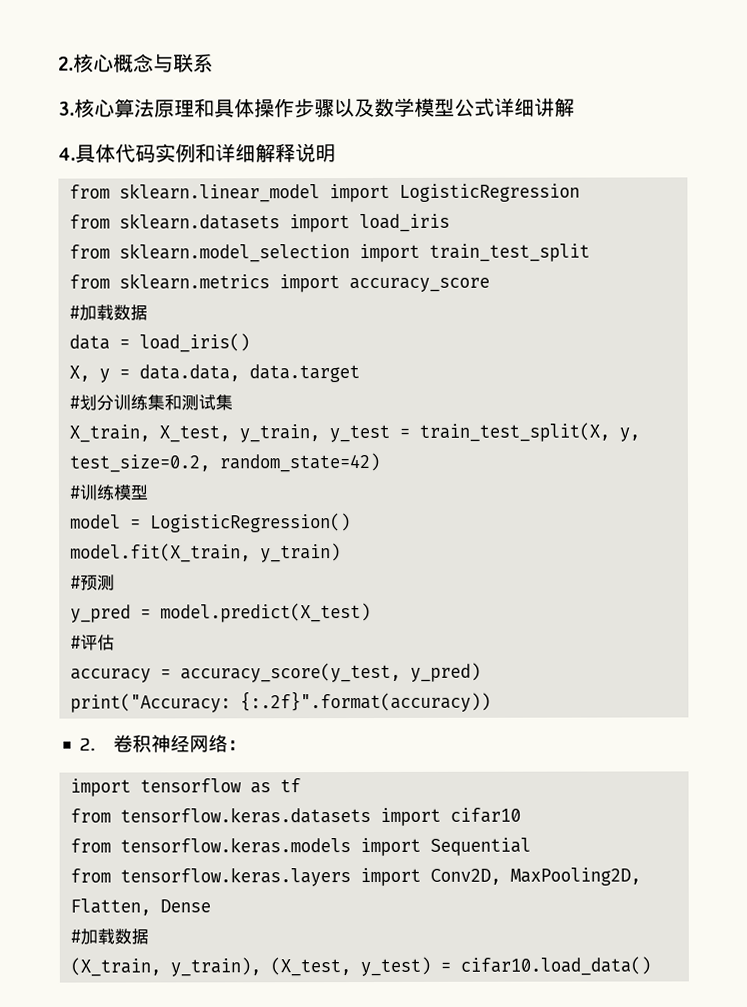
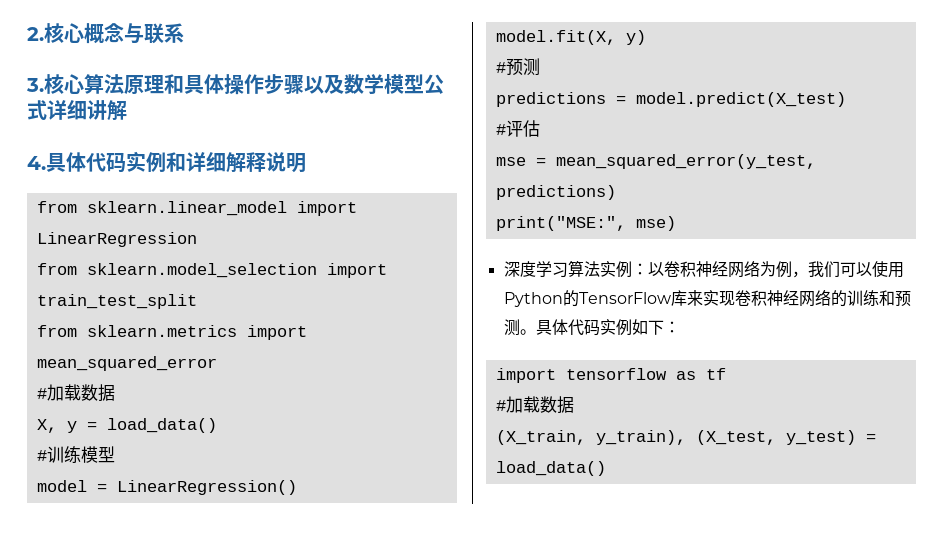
- from sklearn.linear_model import LogisticRegression
- from sklearn.datasets import load_iris
+ from sklearn.linear_model import LinearRegression
- from sklearn.metrics import accuracy_score
+ from sklearn.metrics import mean_squared_error
  #加载数据
- data = load_iris()
- X, y = data.data, data.target
- #划分训练集和测试集
- X_train, X_test, y_train, y_test = train_test_split(X, y, test_size=0.2, random_state=42)
+ X, y = load_data()
- model = LogisticRegression()
- model.fit(X_train, y_train)
+ model = LinearRegression()
+ model.fit(X, y)
- y_pred = model.predict(X_test)
+ predictions = model.predict(X_test)
- accuracy = accuracy_score(y_test, y_pred)
- print("Accuracy: {:.2f}".format(accuracy))
- 2.卷积神经网络：
+ mse = mean_squared_error(y_test, predictions)
+ print("MSE:", mse)
+ 深度学习算法实例：以卷积神经网络为例，我们可以使用Python的TensorFlow库来实现卷积神经网络的训练和预测。具体代码实例如下：
- from tensorflow.keras.datasets import cifar10
- from tensorflow.keras.models import Sequential
- from tensorflow.keras.layers import Conv2D, MaxPooling2D, Flatten, Dense
- (X_train, y_train), (X_test, y_test) = cifar10.load_data()
+ (X_train, y_train), (X_test, y_test) = load_data()

